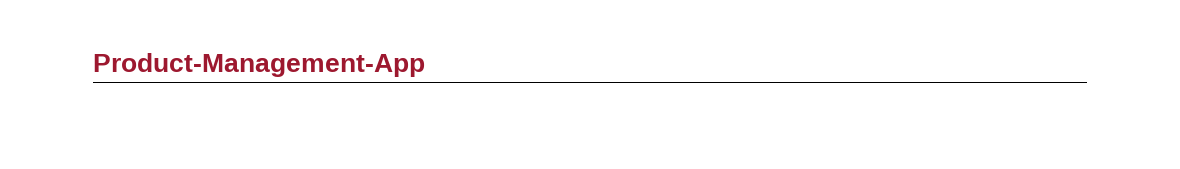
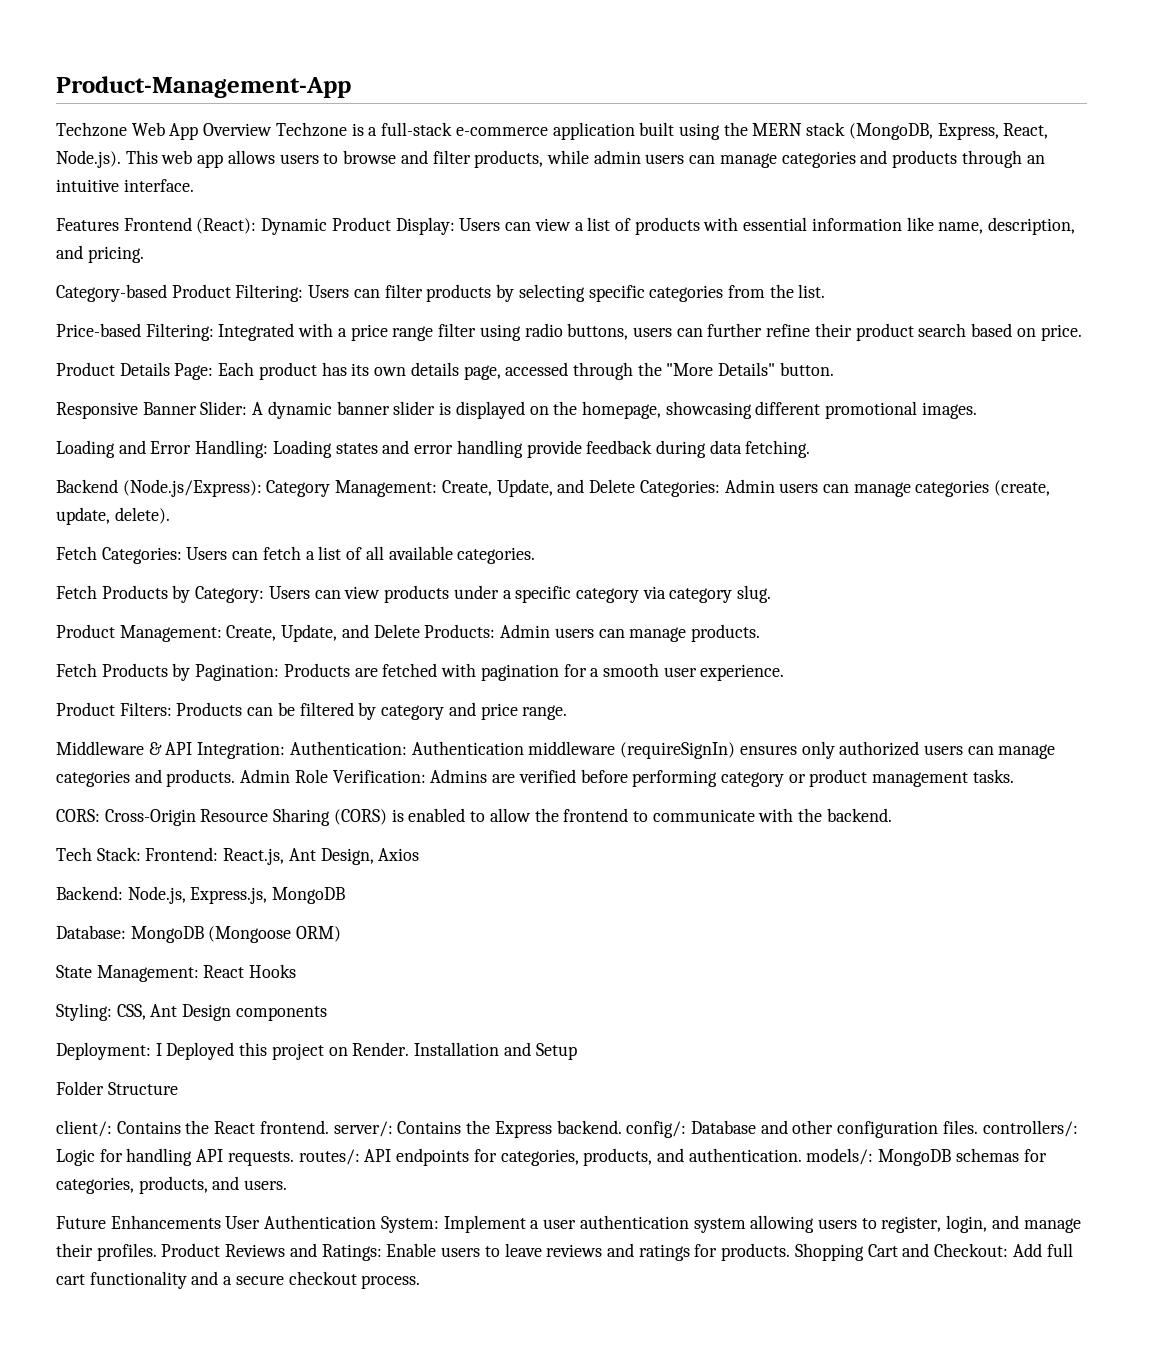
+ Techzone Web App Overview Techzone is a full-stack e-commerce application built using the MERN stack (MongoDB, Express, React, Node.js). This web app allows users to browse and filter products, while admin users can manage categories and products through an intuitive interface.
+ Features Frontend (React): Dynamic Product Display: Users can view a list of products with essential information like name, description, and pricing.
+ Category-based Product Filtering: Users can filter products by selecting specific categories from the list.
+ Price-based Filtering: Integrated with a price range filter using radio buttons, users can further refine their product search based on price.
+ Product Details Page: Each product has its own details page, accessed through the "More Details" button.
+ Responsive Banner Slider: A dynamic banner slider is displayed on the homepage, showcasing different promotional images.
+ Loading and Error Handling: Loading states and error handling provide feedback during data fetching.
+ Backend (Node.js/Express): Category Management: Create, Update, and Delete Categories: Admin users can manage categories (create, update, delete).
+ Fetch Categories: Users can fetch a list of all available categories.
+ Fetch Products by Category: Users can view products under a specific category via category slug.
+ Product Management: Create, Update, and Delete Products: Admin users can manage products.
+ Fetch Products by Pagination: Products are fetched with pagination for a smooth user experience.
+ Product Filters: Products can be filtered by category and price range.
+ Middleware & API Integration: Authentication: Authentication middleware (requireSignIn) ensures only authorized users can manage categories and products. Admin Role Verification: Admins are verified before performing category or product management tasks.
+ CORS: Cross-Origin Resource Sharing (CORS) is enabled to allow the frontend to communicate with the backend.
+ Tech Stack: Frontend: React.js, Ant Design, Axios
+ Backend: Node.js, Express.js, MongoDB
+ Database: MongoDB (Mongoose ORM)
+ State Management: React Hooks
+ Styling: CSS, Ant Design components
+ Deployment: I Deployed this project on Render. Installation and Setup
+ Folder Structure
+ client/: Contains the React frontend. server/: Contains the Express backend. config/: Database and other configuration files. controllers/: Logic for handling API requests. routes/: API endpoints for categories, products, and authentication. models/: MongoDB schemas for categories, products, and users.
+ Future Enhancements User Authentication System: Implement a user authentication system allowing users to register, login, and manage their profiles. Product Reviews and Ratings: Enable users to leave reviews and ratings for products. Shopping Cart and Checkout: Add full cart functionality and a secure checkout process.

